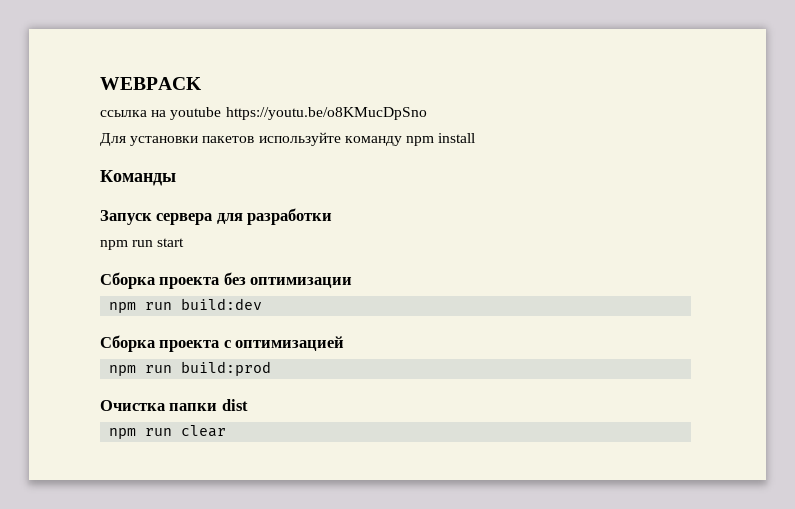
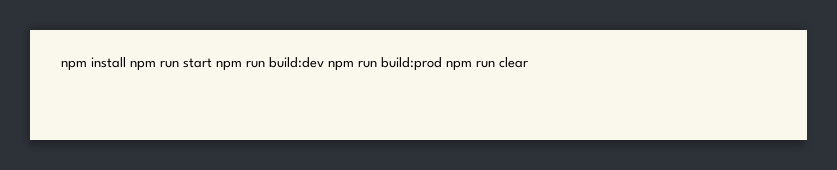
- WEBPACK
- ссылка на youtube https://youtu.be/o8KMucDpSno
- Для установки пакетов используйте команду npm install
- Команды
- Запуск сервера для разработки
- npm run start
- Сборка проекта без оптимизации
- npm run build:dev
- Сборка проекта с оптимизацией
- npm run build:prod
- Очистка папки dist
- npm run clear
+ npm install npm run start npm run build:dev npm run build:prod npm run clear

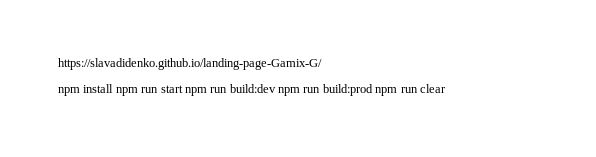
+ https://slavadidenko.github.io/landing-page-Gamix-G/

